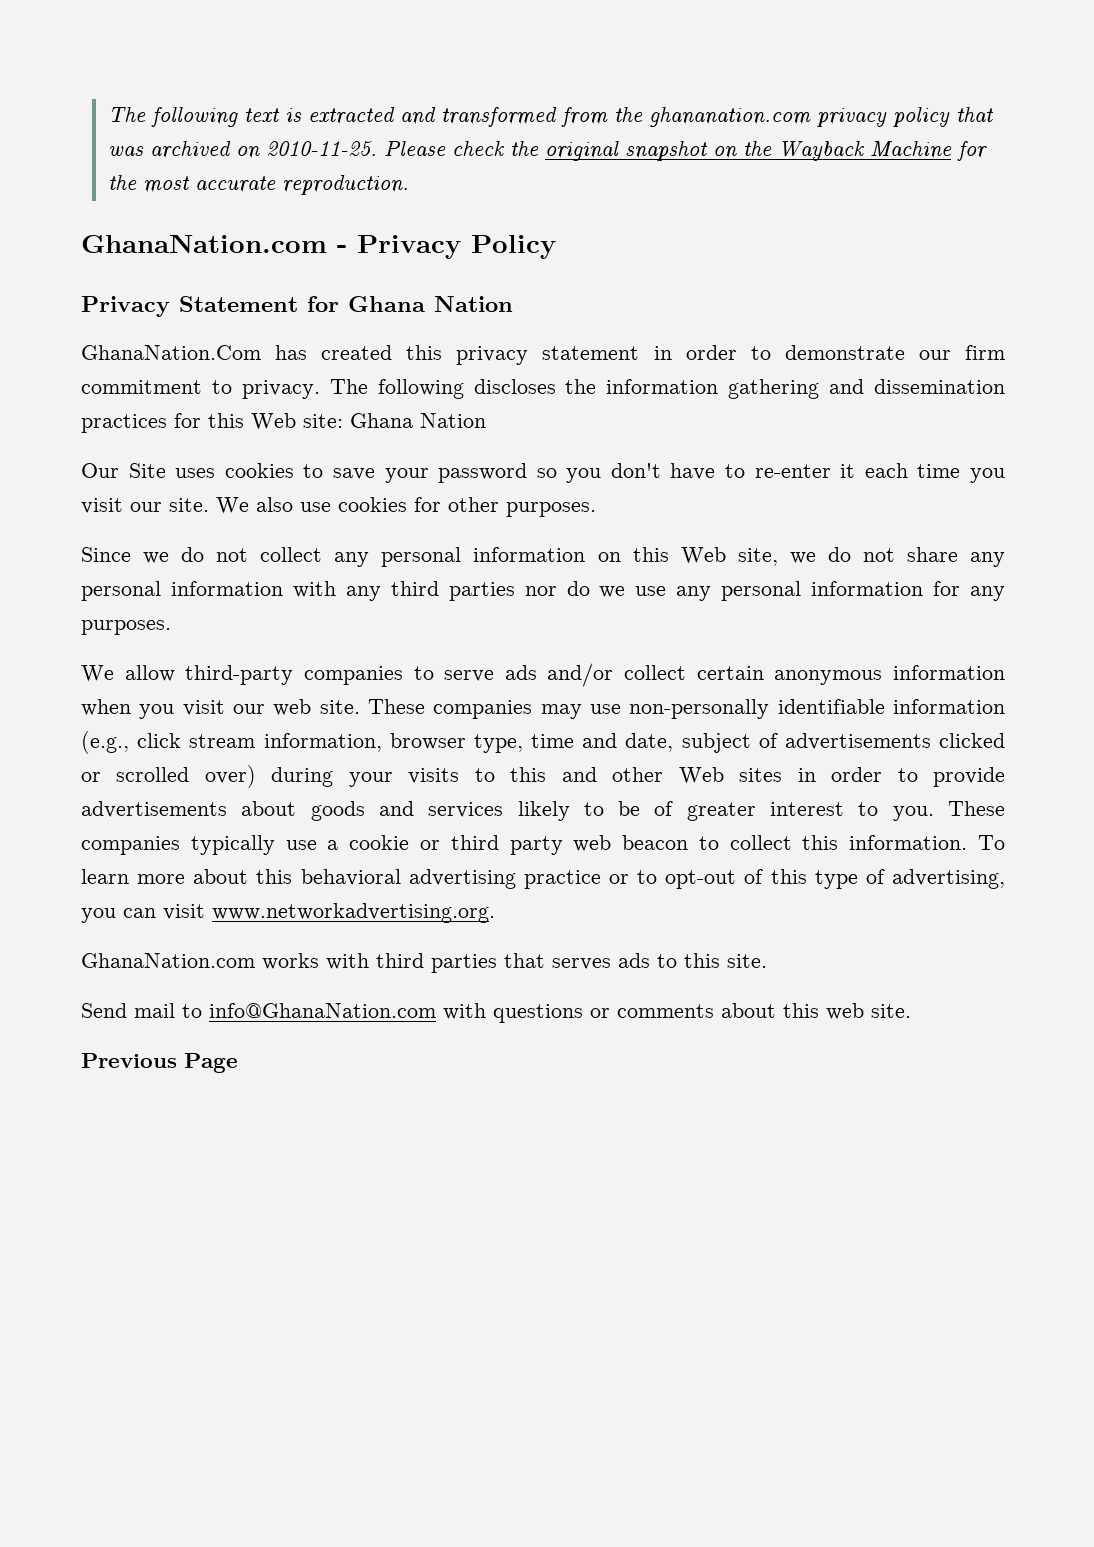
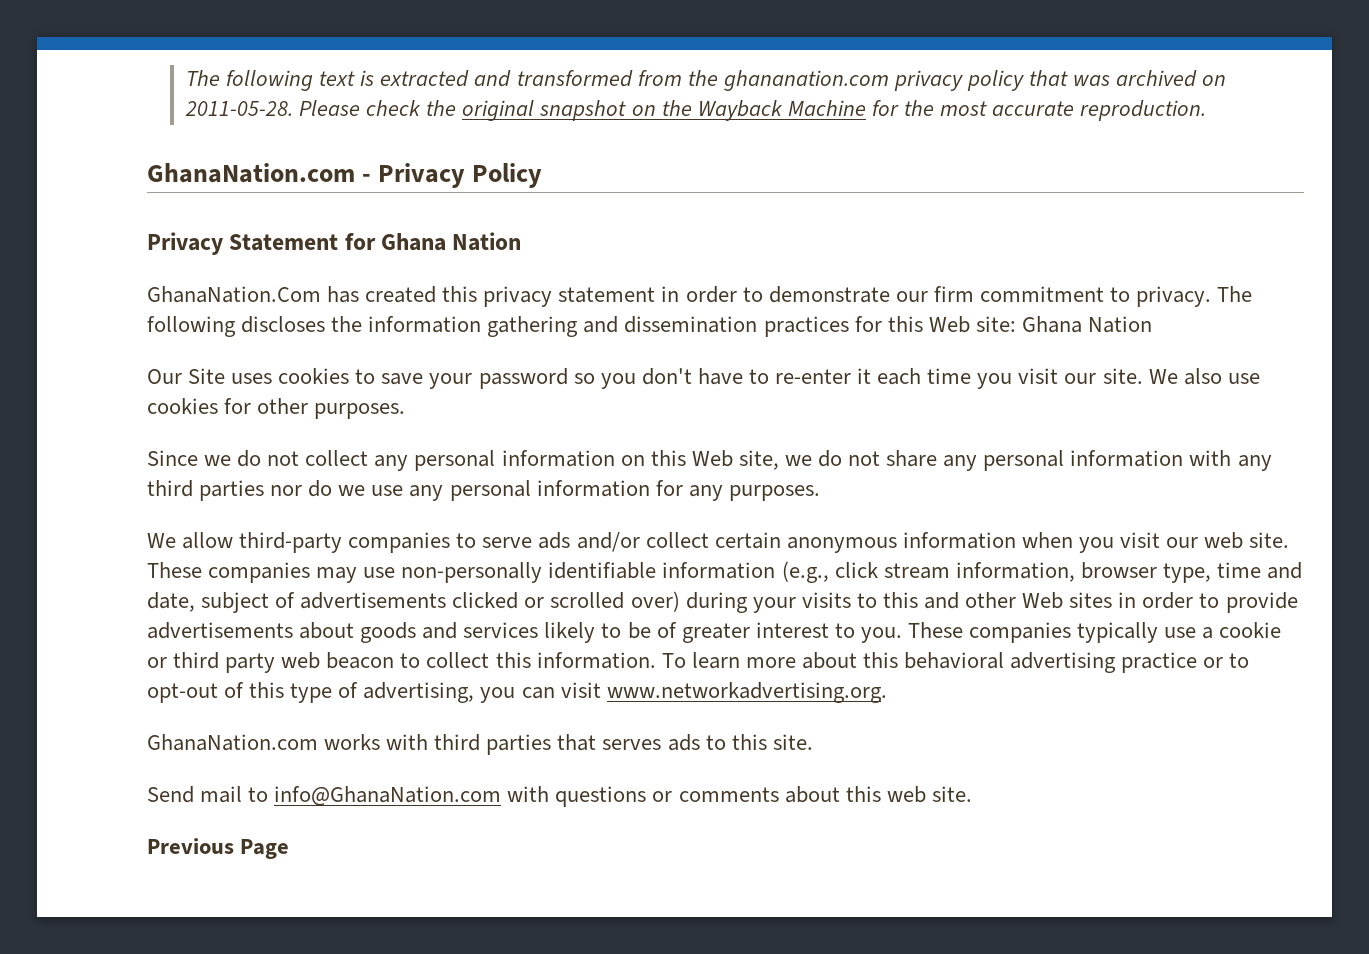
- The following text is extracted and transformed from the ghananation.com privacy policy that was archived on 2010-11-25.
+ The following text is extracted and transformed from the ghananation.com privacy policy that was archived on 2011-05-28.

